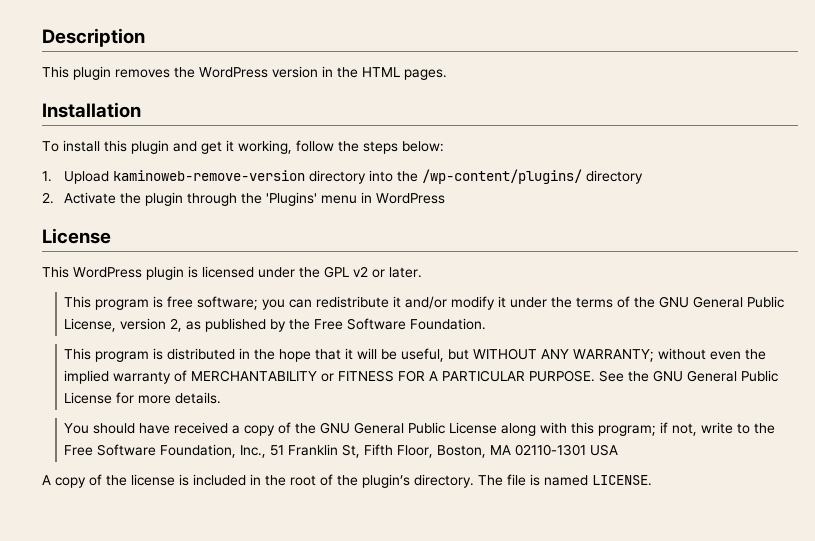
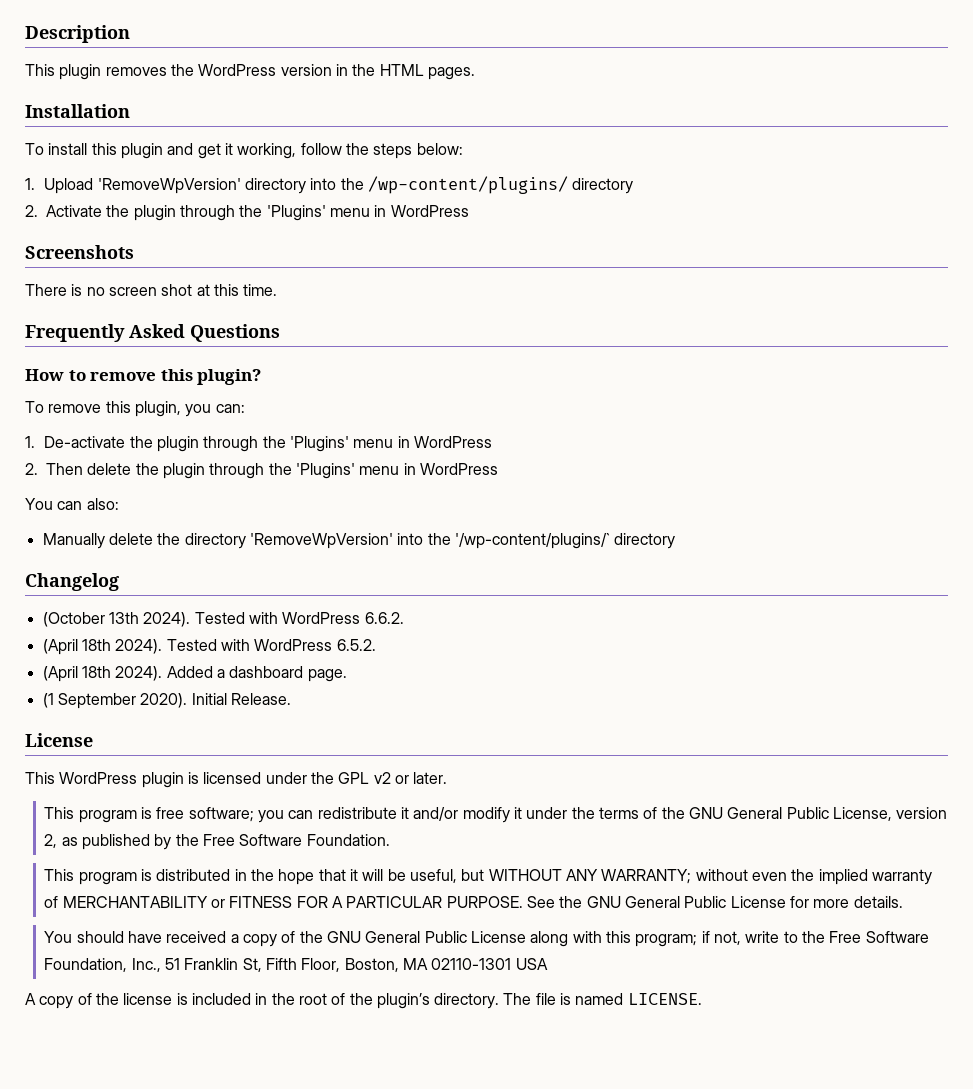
- 1. Upload kaminoweb-remove-version directory into the /wp-content/plugins/ directory
+ 1. Upload 'RemoveWpVersion' directory into the /wp-content/plugins/ directory
+ Screenshots
+ There is no screen shot at this time.
+ Frequently Asked Questions
+ How to remove this plugin?
+ To remove this plugin, you can:
+ 1. De-activate the plugin through the 'Plugins' menu in WordPress
+ 2. Then delete the plugin through the 'Plugins' menu in WordPress
+ You can also:
+ Manually delete the directory 'RemoveWpVersion' into the '/wp-content/plugins/` directory
+ Changelog
+ (October 13th 2024). Tested with WordPress 6.6.2.
+ (April 18th 2024). Tested with WordPress 6.5.2.
+ (April 18th 2024). Added a dashboard page.
+ (1 September 2020). Initial Release.

